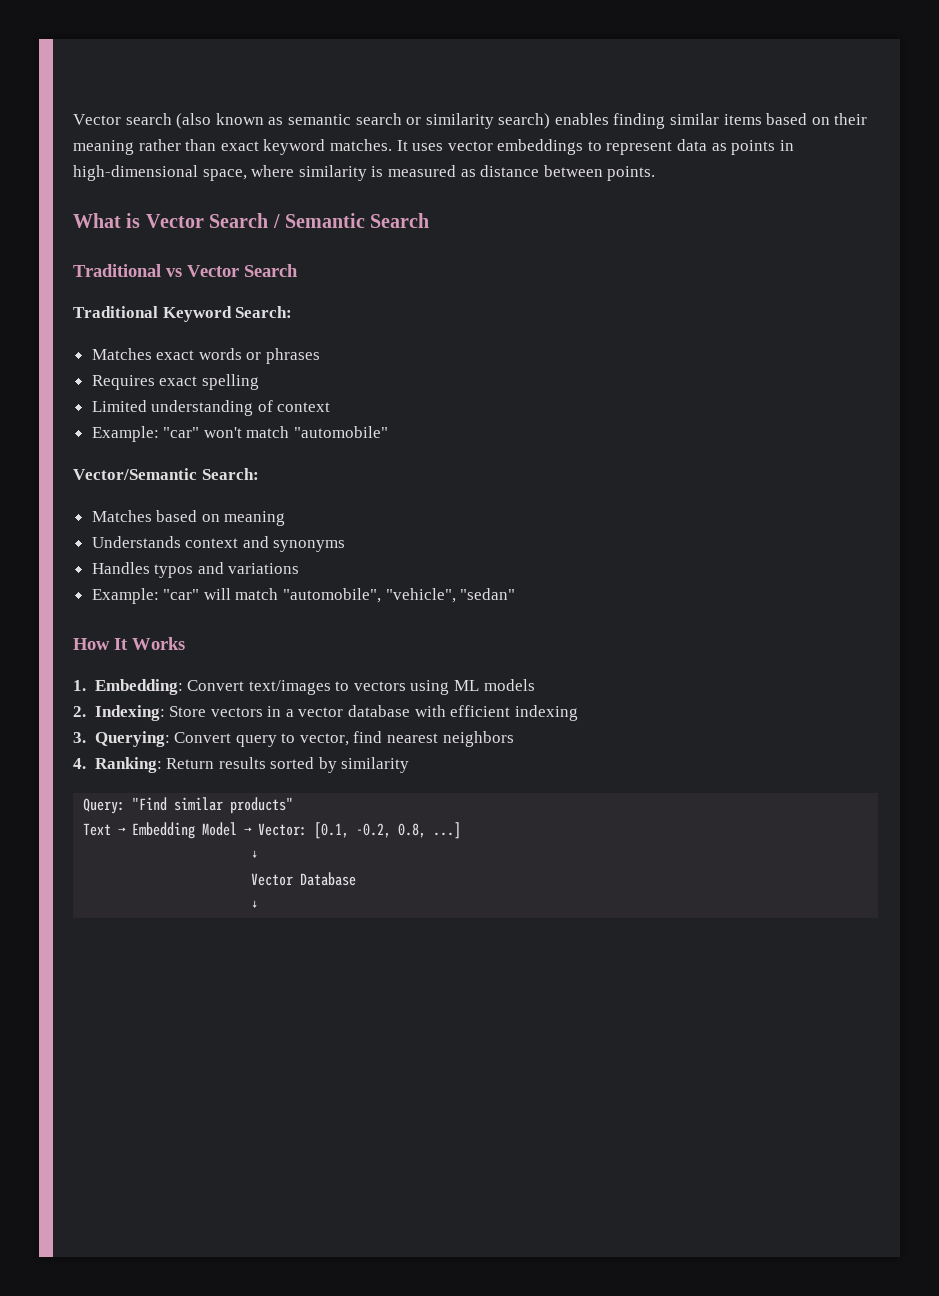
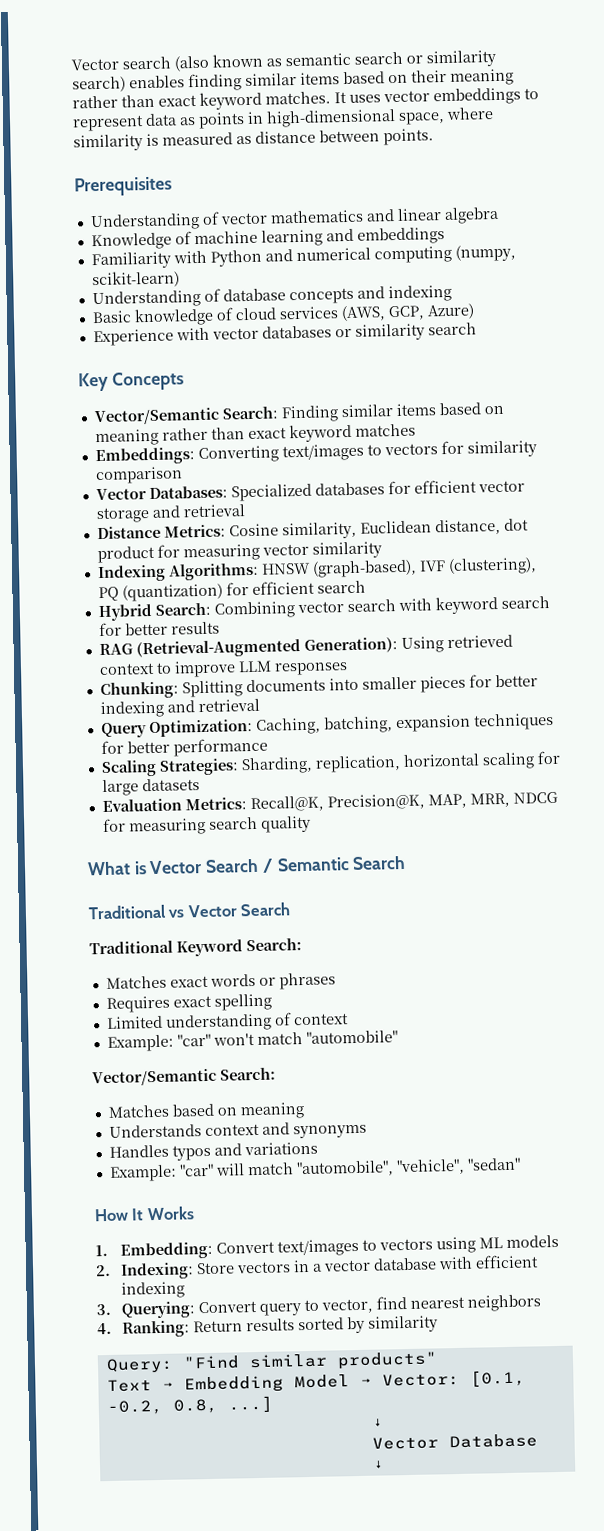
+ Prerequisites
+ Understanding of vector mathematics and linear algebra
+ Knowledge of machine learning and embeddings
+ Familiarity with Python and numerical computing (numpy, scikit-learn)
+ Understanding of database concepts and indexing
+ Basic knowledge of cloud services (AWS, GCP, Azure)
+ Experience with vector databases or similarity search
+ Key Concepts
+ Vector/Semantic Search: Finding similar items based on meaning rather than exact keyword matches
+ Embeddings: Converting text/images to vectors for similarity comparison
+ Vector Databases: Specialized databases for efficient vector storage and retrieval
+ Distance Metrics: Cosine similarity, Euclidean distance, dot product for measuring vector similarity
+ Indexing Algorithms: HNSW (graph-based), IVF (clustering), PQ (quantization) for efficient search
+ Hybrid Search: Combining vector search with keyword search for better results
+ RAG (Retrieval-Augmented Generation): Using retrieved context to improve LLM responses
+ Chunking: Splitting documents into smaller pieces for better indexing and retrieval
+ Query Optimization: Caching, batching, expansion techniques for better performance
+ Scaling Strategies: Sharding, replication, horizontal scaling for large datasets
+ Evaluation Metrics: Recall@K, Precision@K, MAP, MRR, NDCG for measuring search quality

